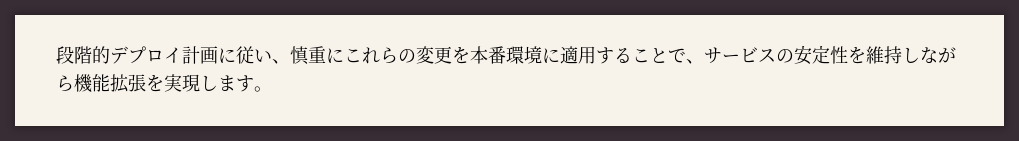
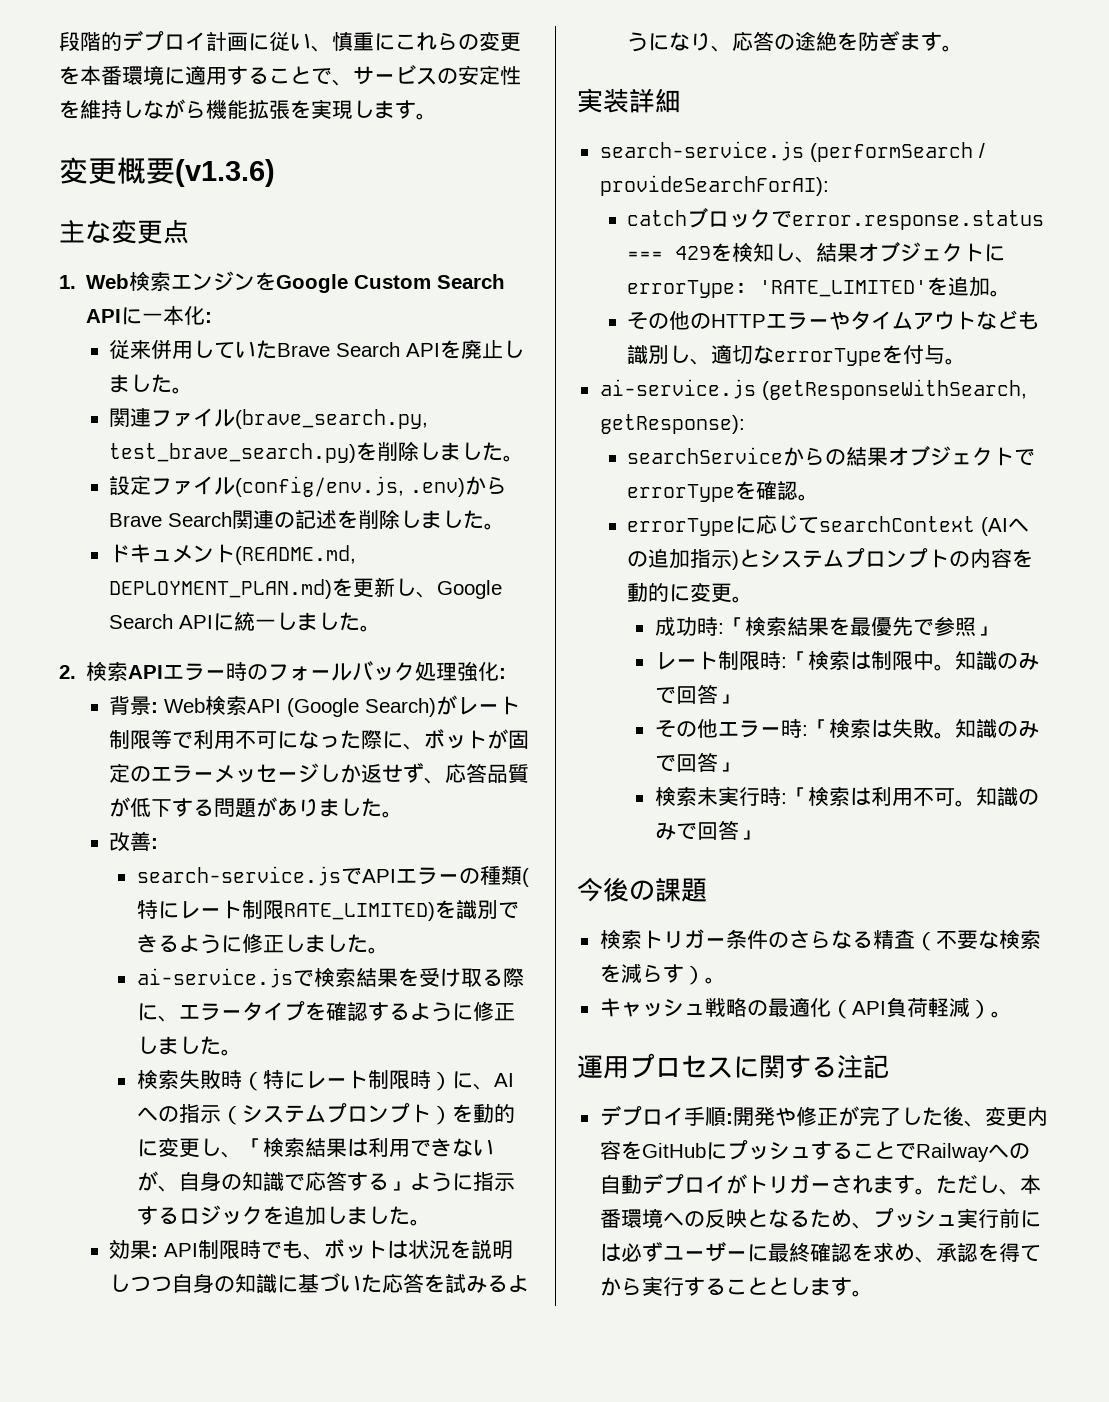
+ 変更概要(v1.3.6)
+ 主な変更点
+ 1. Web検索エンジンをGoogle Custom Search APIに一本化:
+ 従来併用していたBrave Search APIを廃止しました。
+ 関連ファイル(brave_search.py, test_brave_search.py)を削除しました。
+ 設定ファイル(config/env.js, .env)からBrave Search関連の記述を削除しました。
+ ドキュメント(README.md, DEPLOYMENT_PLAN.md)を更新し、Google Search APIに統一しました。
+ 2.検索APIエラー時のフォールバック処理強化:
+ 背景: Web検索API (Google Search)がレート制限等で利用不可になった際に、ボットが固定のエラーメッセージしか返せず、応答品質が低下する問題がありました。
+ 改善:
+ search-service.jsでAPIエラーの種類(特にレート制限RATE_LIMITED)を識別できるように修正しました。
+ ai-service.jsで検索結果を受け取る際に、エラータイプを確認するように修正しました。
+ 検索失敗時（特にレート制限時）に、AIへの指示（システムプロンプト）を動的に変更し、「検索結果は利用できないが、自身の知識で応答する」ように指示するロジックを追加しました。
+ 効果: API制限時でも、ボットは状況を説明しつつ自身の知識に基づいた応答を試みるようになり、応答の途絶を防ぎます。
+ 実装詳細
+ search-service.js (performSearch / provideSearchForAI):
+ catchブロックでerror.response.status === 429を検知し、結果オブジェクトにerrorType: 'RATE_LIMITED'を追加。
+ その他のHTTPエラーやタイムアウトなども識別し、適切なerrorTypeを付与。
+ ai-service.js (getResponseWithSearch, getResponse):
+ searchServiceからの結果オブジェクトでerrorTypeを確認。
+ errorTypeに応じてsearchContext (AIへの追加指示)とシステムプロンプトの内容を動的に変更。
+ 成功時:「検索結果を最優先で参照」
+ レート制限時:「検索は制限中。知識のみで回答」
+ その他エラー時:「検索は失敗。知識のみで回答」
+ 検索未実行時:「検索は利用不可。知識のみで回答」
+ 今後の課題
+ 検索トリガー条件のさらなる精査（不要な検索を減らす）。
+ キャッシュ戦略の最適化（API負荷軽減）。
+ 運用プロセスに関する注記
+ デプロイ手順:開発や修正が完了した後、変更内容をGitHubにプッシュすることでRailwayへの自動デプロイがトリガーされます。ただし、本番環境への反映となるため、プッシュ実行前には必ずユーザーに最終確認を求め、承認を得てから実行することとします。

